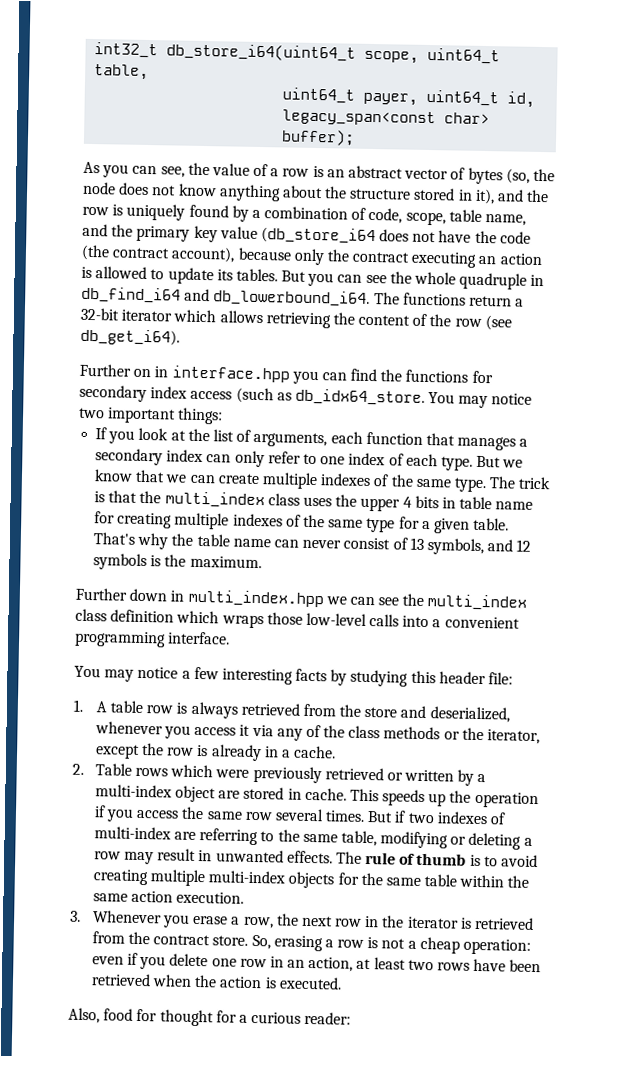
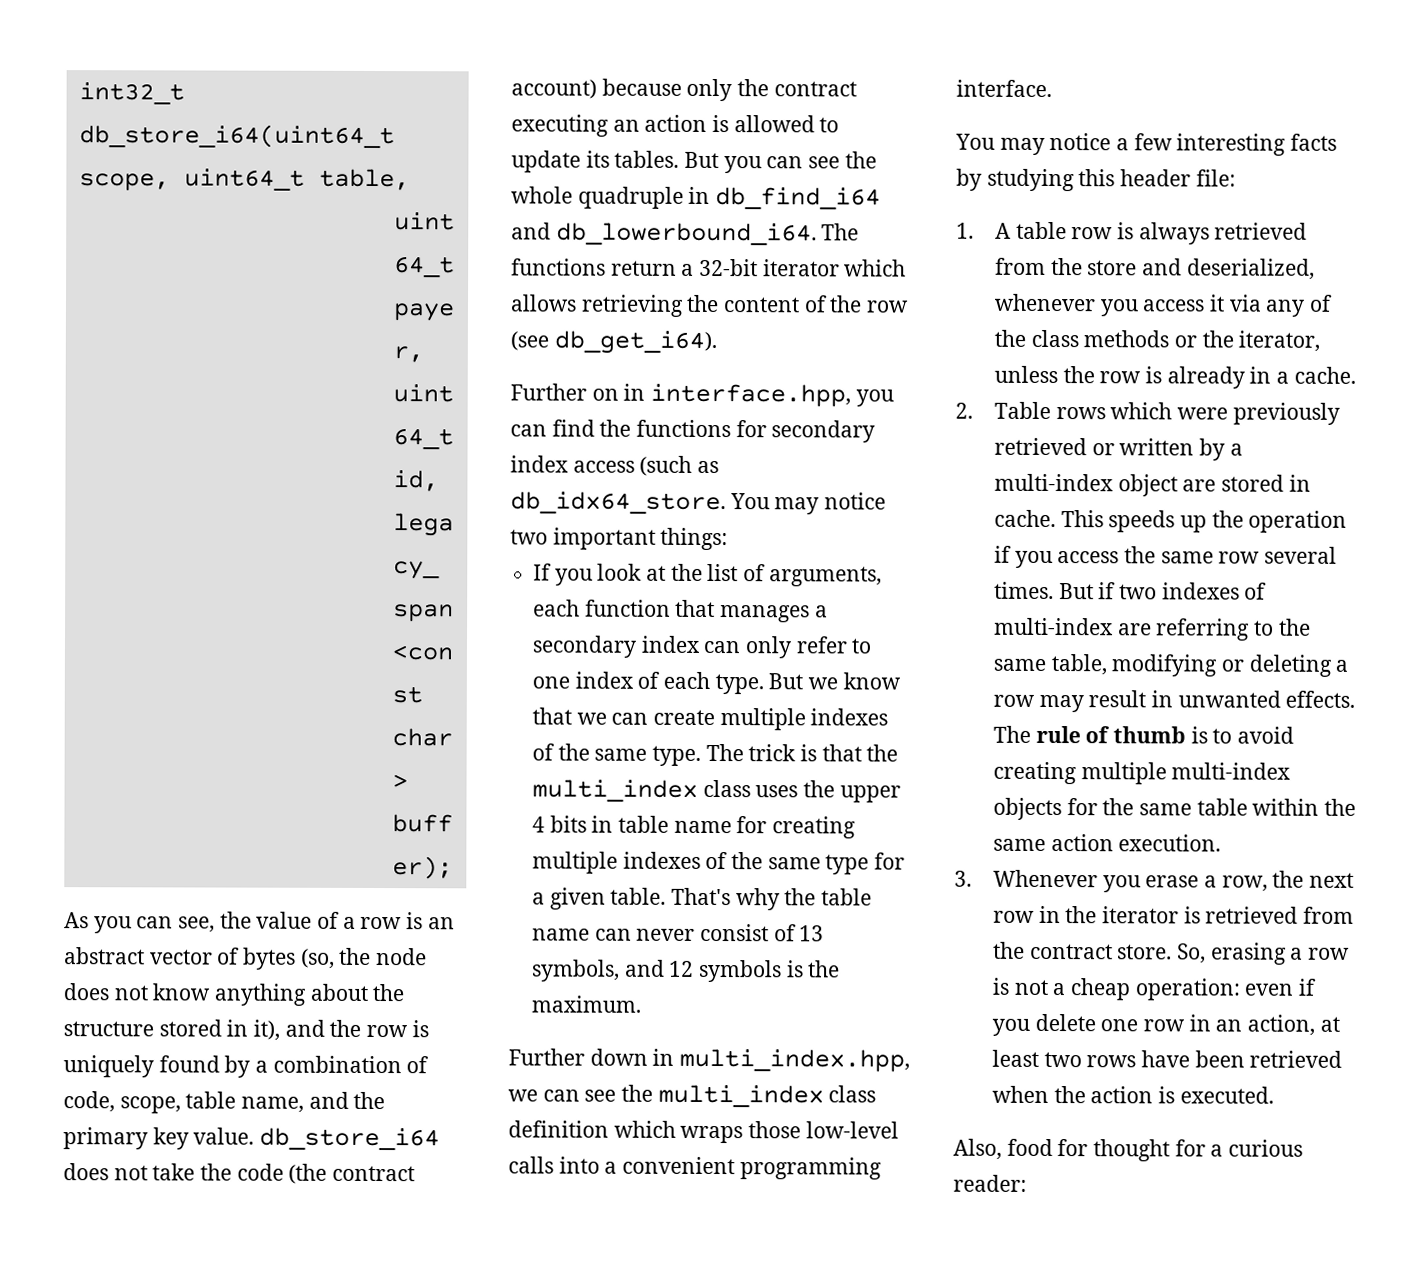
- As you can see, the value of a row is an abstract vector of bytes (so, the node does not know anything about the structure stored in it), and the row is uniquely found by a combination of code, scope, table name, and the primary key value (db_store_i64 does not have the code (the contract account), because only the contract executing an action is allowed to update its tables.
+ As you can see, the value of a row is an abstract vector of bytes (so, the node does not know anything about the structure stored in it), and the row is uniquely found by a combination of code, scope, table name, and the primary key value. db_store_i64 does not take the code (the contract account) because only the contract executing an action is allowed to update its tables.
- Further on in interface.hpp you can find the functions for secondary index access (such as db_idx64_store.
+ Further on in interface.hpp, you can find the functions for secondary index access (such as db_idx64_store.
- Further down in multi_index.hpp we can see the multi_index class definition which wraps those low-level calls into a convenient programming interface.
+ Further down in multi_index.hpp, we can see the multi_index class definition which wraps those low-level calls into a convenient programming interface.
- 1. A table row is always retrieved from the store and deserialized, whenever you access it via any of the class methods or the iterator, except the row is already in a cache.
+ 1. A table row is always retrieved from the store and deserialized, whenever you access it via any of the class methods or the iterator, unless the row is already in a cache.

